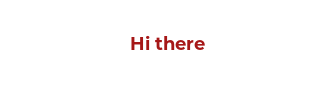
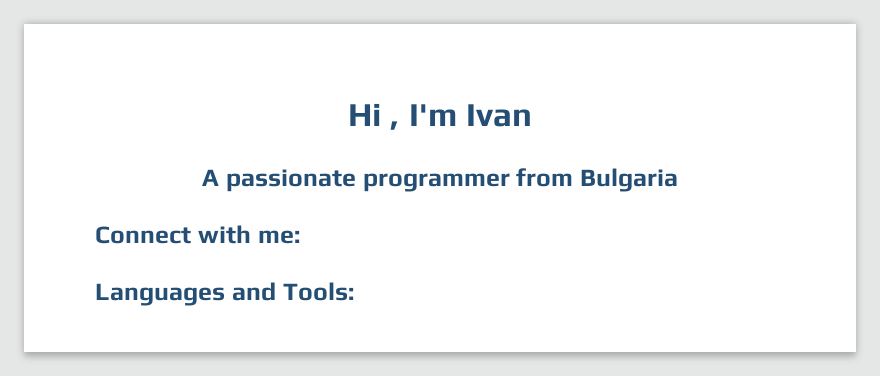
- Hi there
+ Hi , I'm Ivan
+ A passionate programmer from Bulgaria
+ Connect with me:
+ Languages and Tools:

